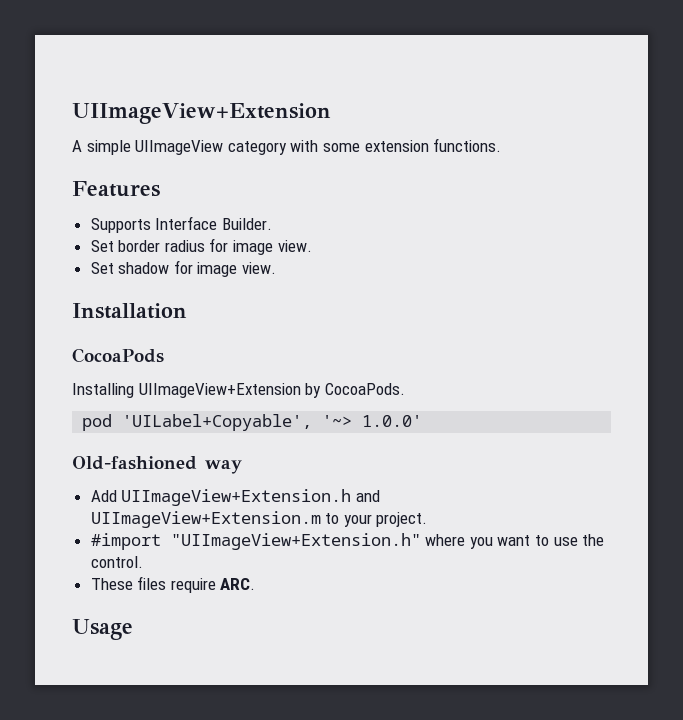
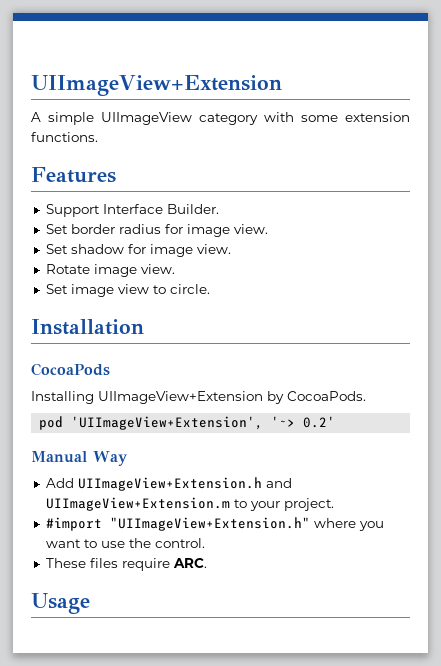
- Supports Interface Builder.
+ Support Interface Builder.
+ Rotate image view.
+ Set image view to circle.
- pod 'UILabel+Copyable', '~> 1.0.0'
- Old-fashioned way
+ pod 'UIImageView+Extension', '~> 0.2'
+ Manual Way

